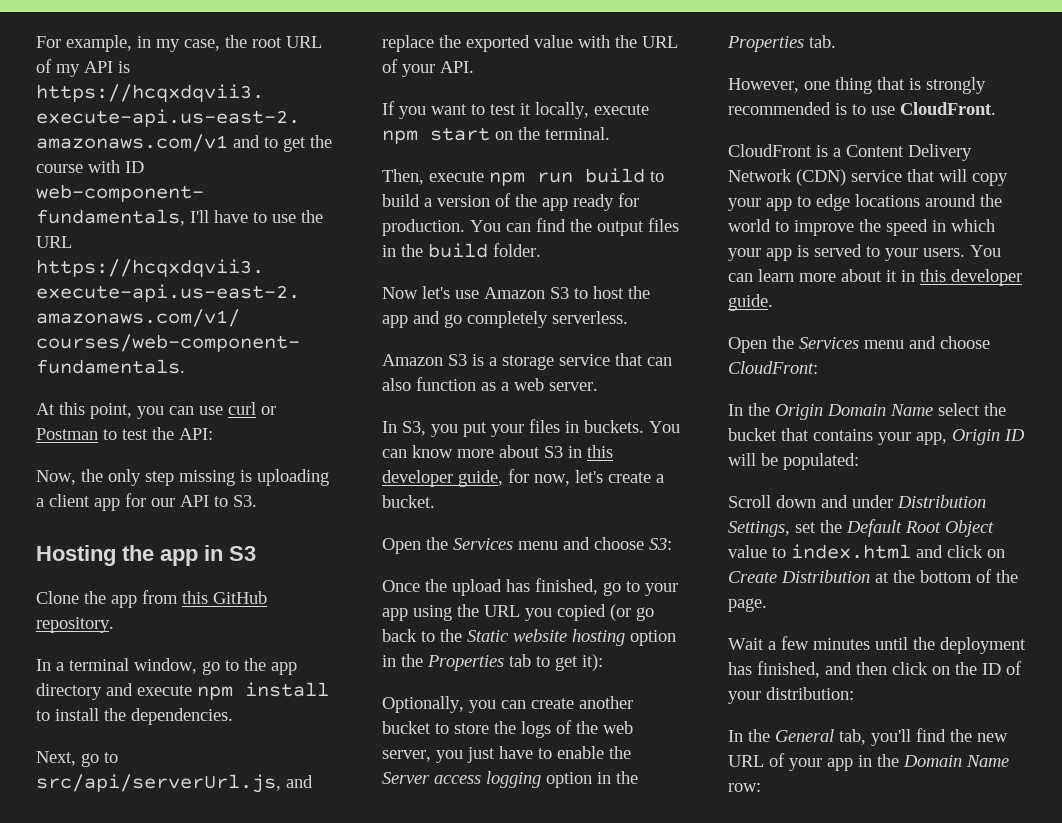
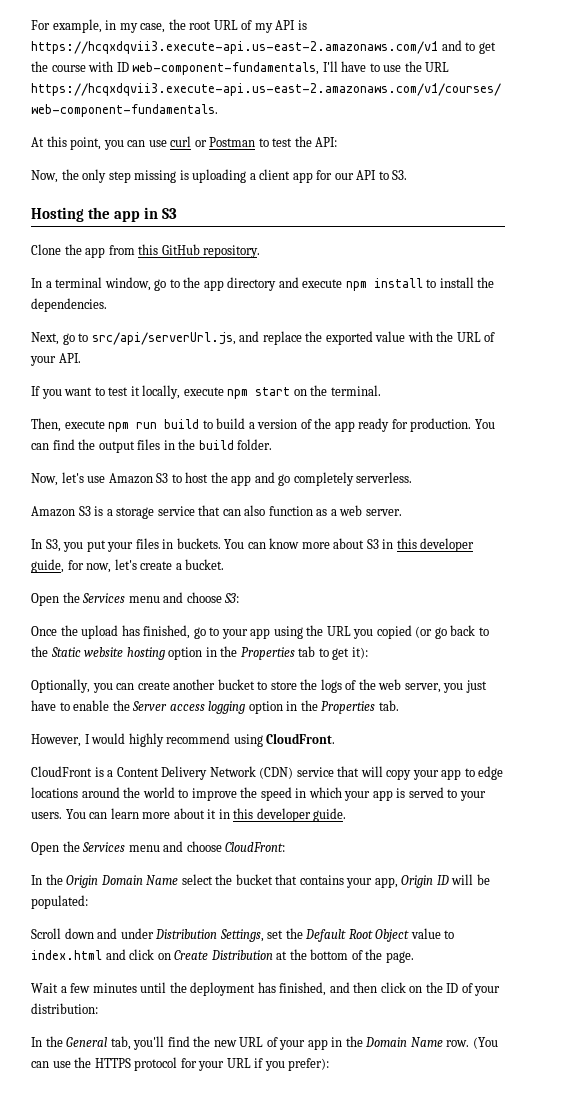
- Now let's use Amazon S3 to host the app and go completely serverless.
+ Now, let's use Amazon S3 to host the app and go completely serverless.
- However, one thing that is strongly recommended is to use CloudFront.
+ However, I would highly recommend using CloudFront.
- In the General tab, you'll find the new URL of your app in the Domain Name row:
+ In the General tab, you'll find the new URL of your app in the Domain Name row. (You can use the HTTPS protocol for your URL if you prefer):

